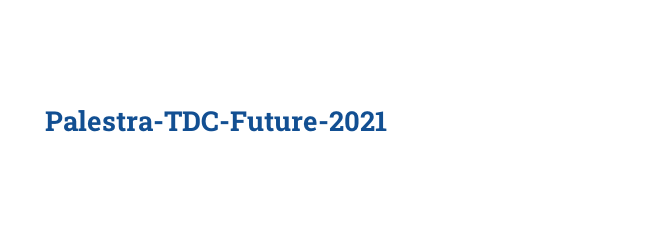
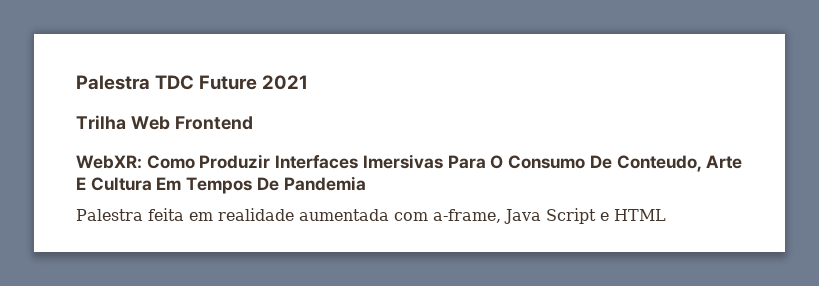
- Palestra-TDC-Future-2021
+ Palestra TDC Future 2021
+ Trilha Web Frontend
+ WebXR: Como Produzir Interfaces Imersivas Para O Consumo De Conteudo, Arte E Cultura Em Tempos De Pandemia
+ Palestra feita em realidade aumentada com a-frame, Java Script e HTML

